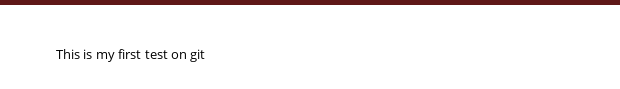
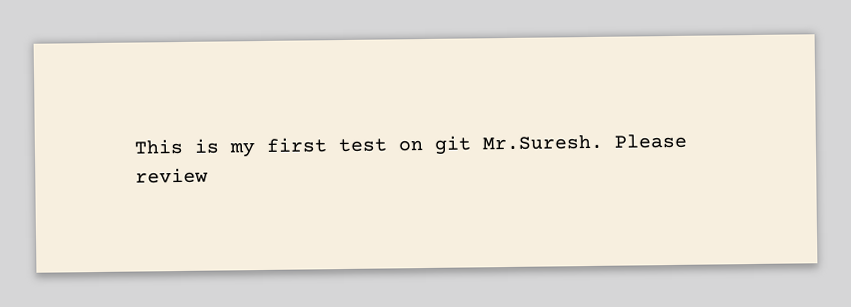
- This is my first test on git
+ This is my first test on git Mr.Suresh. Please review

